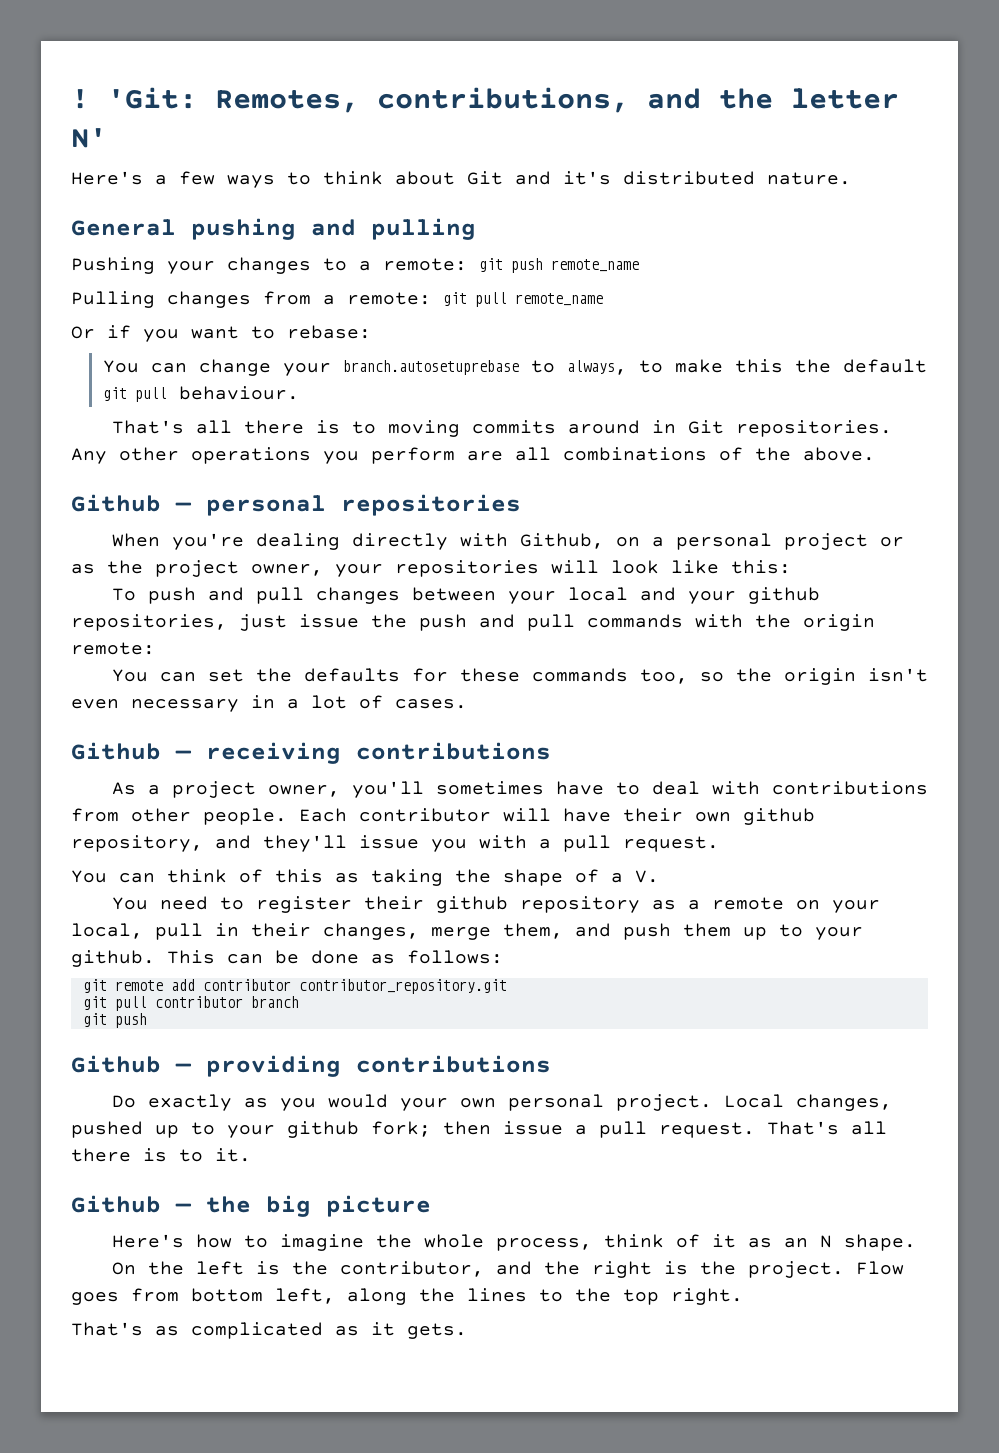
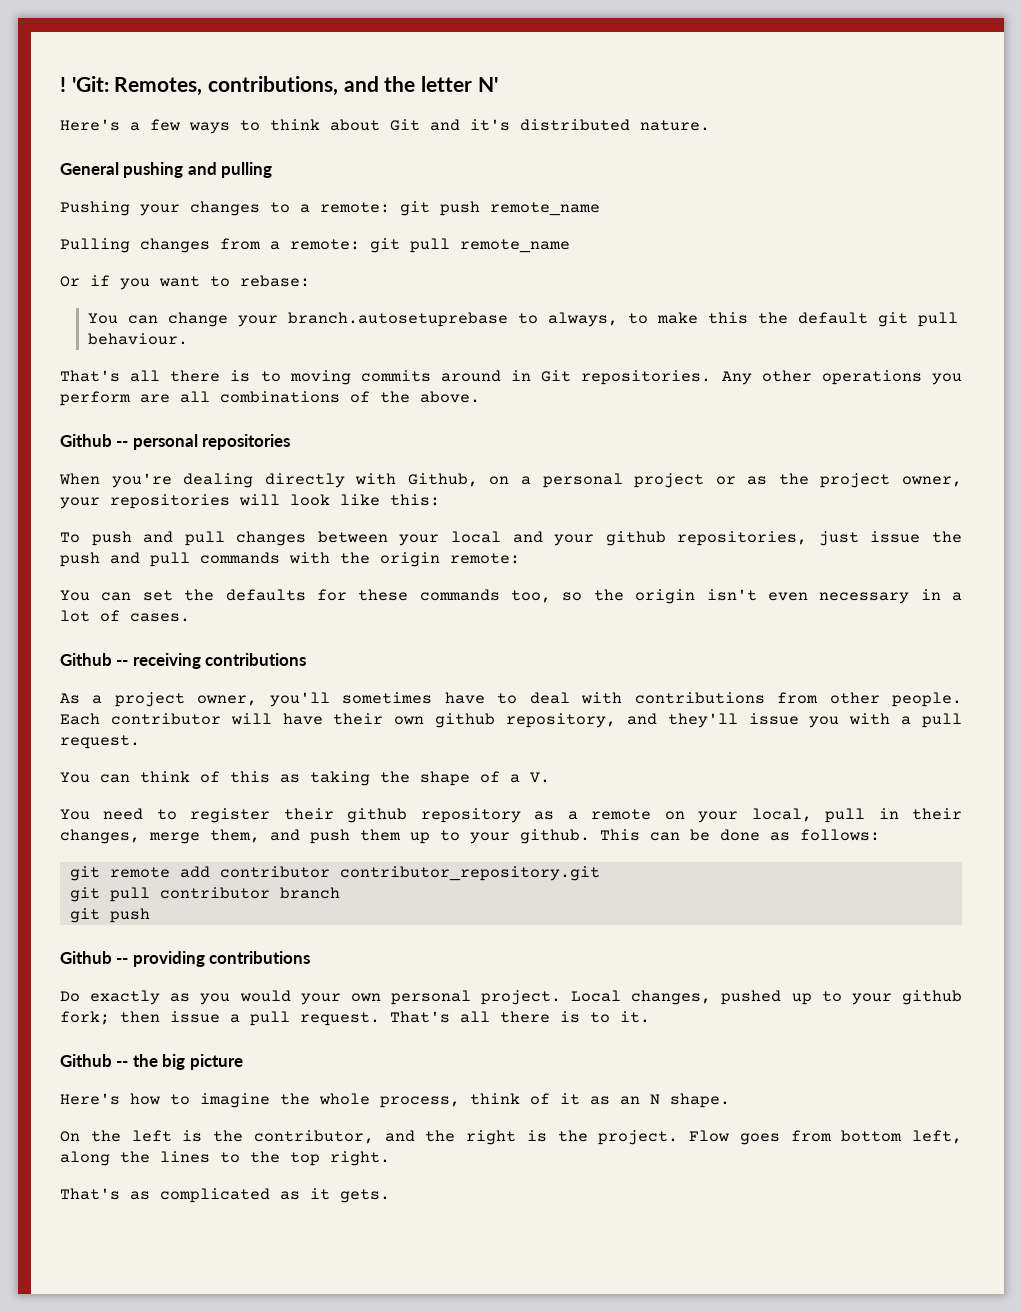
- Github — personal repositories
+ Github -- personal repositories
- Github — receiving contributions
+ Github -- receiving contributions
- Github — providing contributions
+ Github -- providing contributions
- Github — the big picture
+ Github -- the big picture

